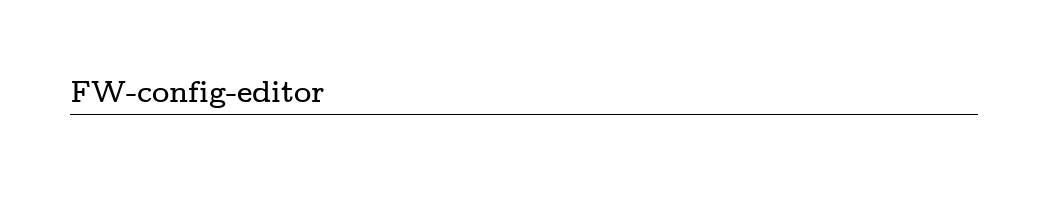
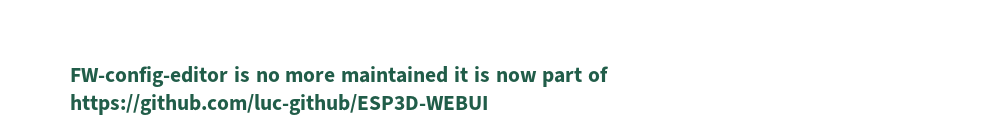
- FW-config-editor
+ FW-config-editor is no more maintained it is now part of https://github.com/luc-github/ESP3D-WEBUI

